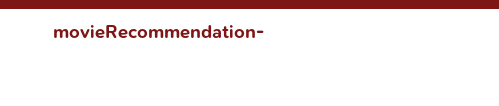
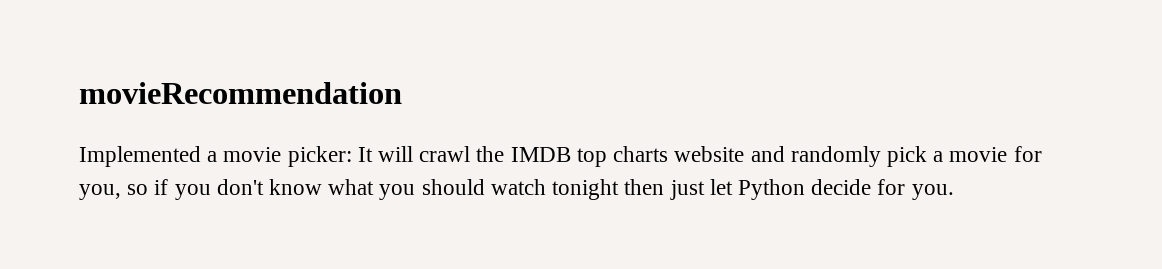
- movieRecommendation-
+ movieRecommendation
+ Implemented a movie picker: It will crawl the IMDB top charts website and randomly pick a movie for you, so if you don't know what you should watch tonight then just let Python decide for you.

